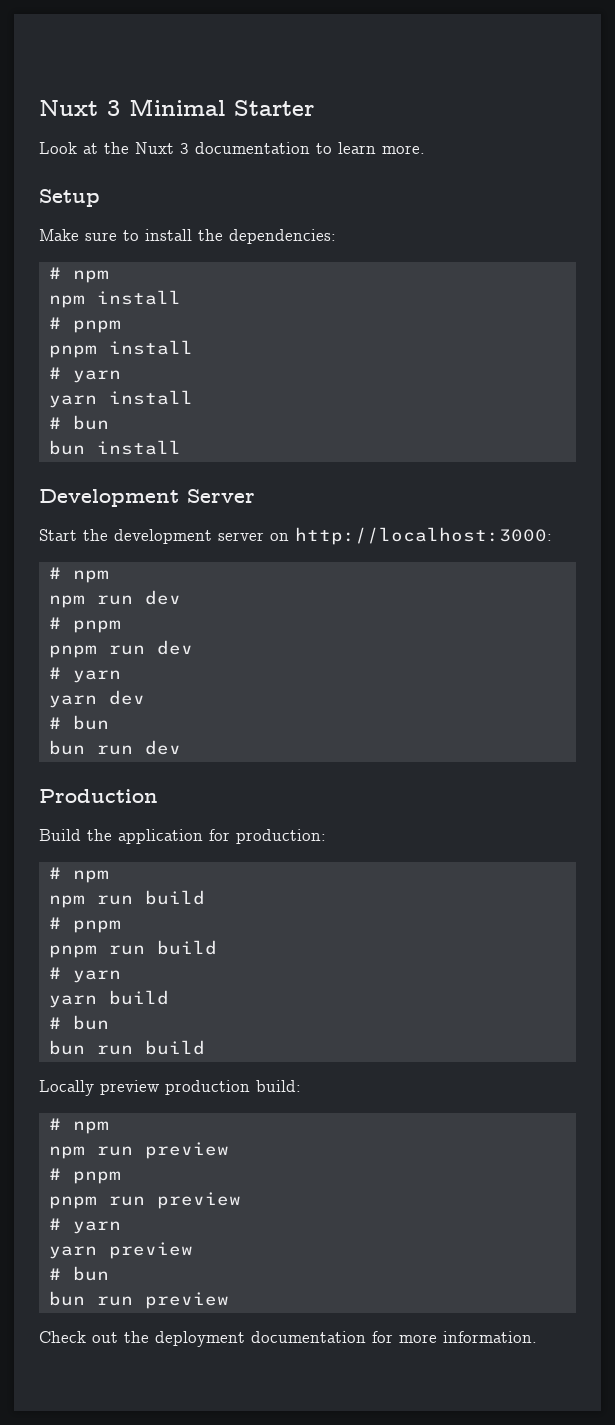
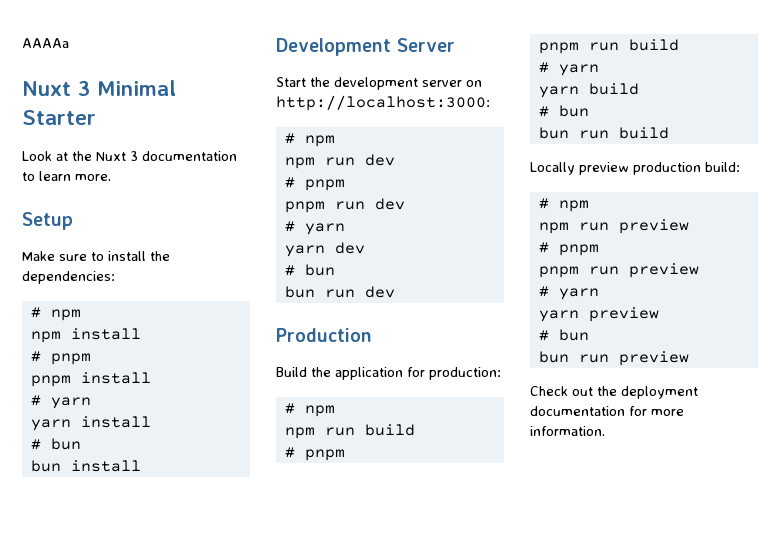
+ AAAAa

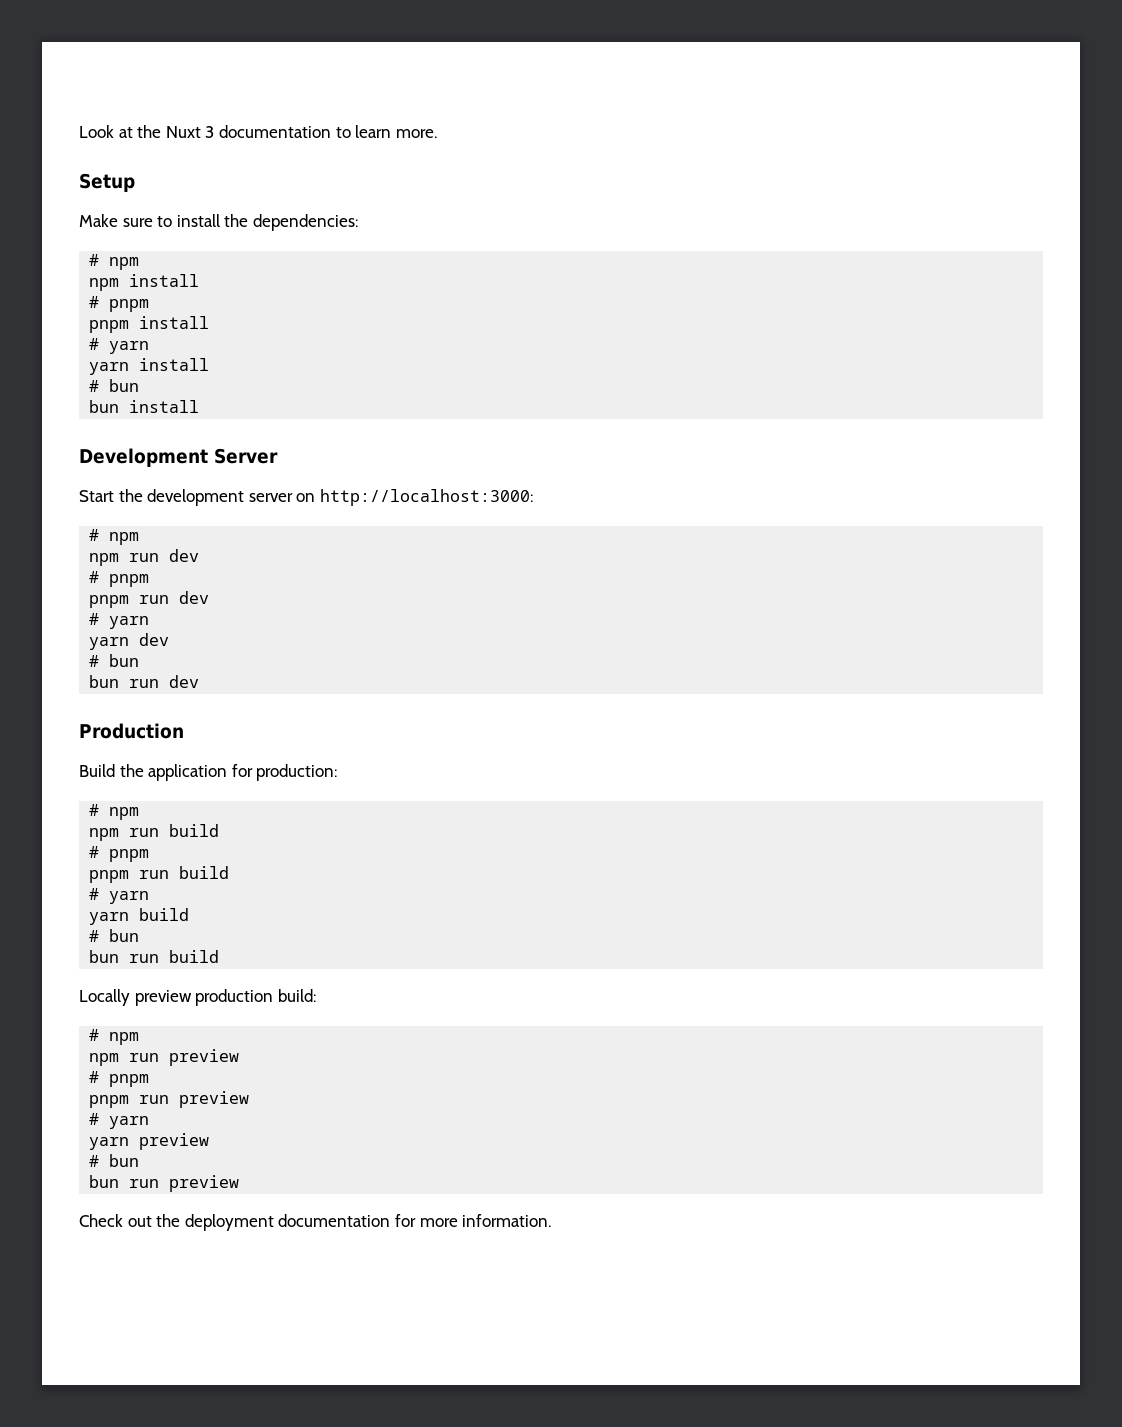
- AAAAa
- Nuxt 3 Minimal Starter

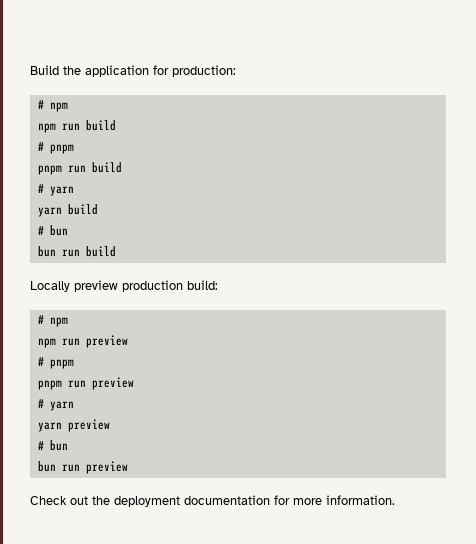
- Look at the Nuxt 3 documentation to learn more.
- Setup
- Make sure to install the dependencies:
- # npm
- npm install
- # pnpm
- pnpm install
- # yarn
- yarn install
- # bun
- bun install
- Development Server
- Start the development server on http://localhost:3000:
- # npm
- npm run dev
- # pnpm
- pnpm run dev
- # yarn
- yarn dev
- # bun
- bun run dev
- Production

